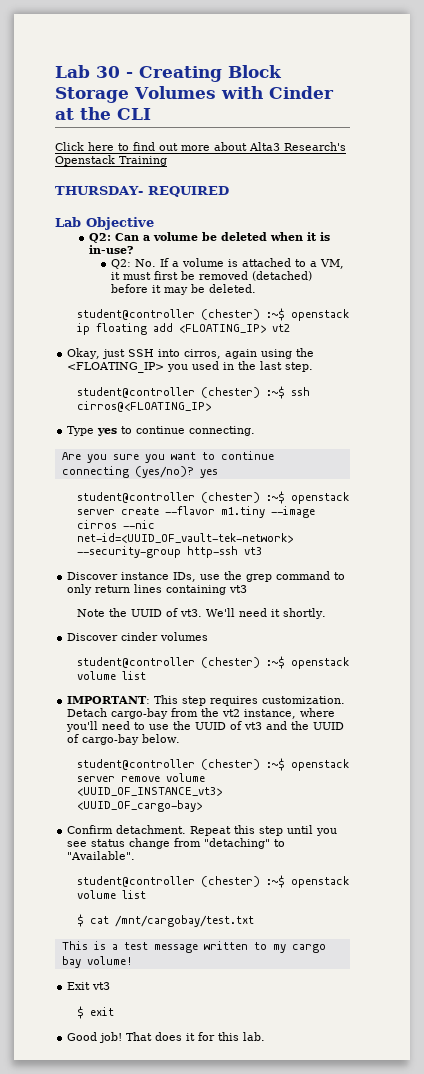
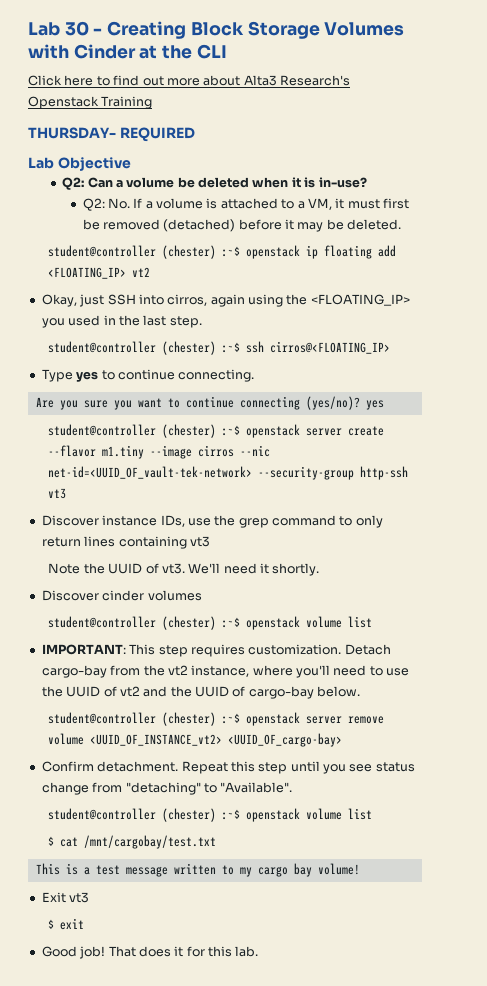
- Detach cargo-bay from the vt2 instance, where you'll need to use the UUID of vt3 and the UUID of cargo-bay below.
+ Detach cargo-bay from the vt2 instance, where you'll need to use the UUID of vt2 and the UUID of cargo-bay below.
- student@controller (chester) :~$ openstack server remove volume <UUID_OF_INSTANCE_vt3> <UUID_OF_cargo-bay>
+ student@controller (chester) :~$ openstack server remove volume <UUID_OF_INSTANCE_vt2> <UUID_OF_cargo-bay>

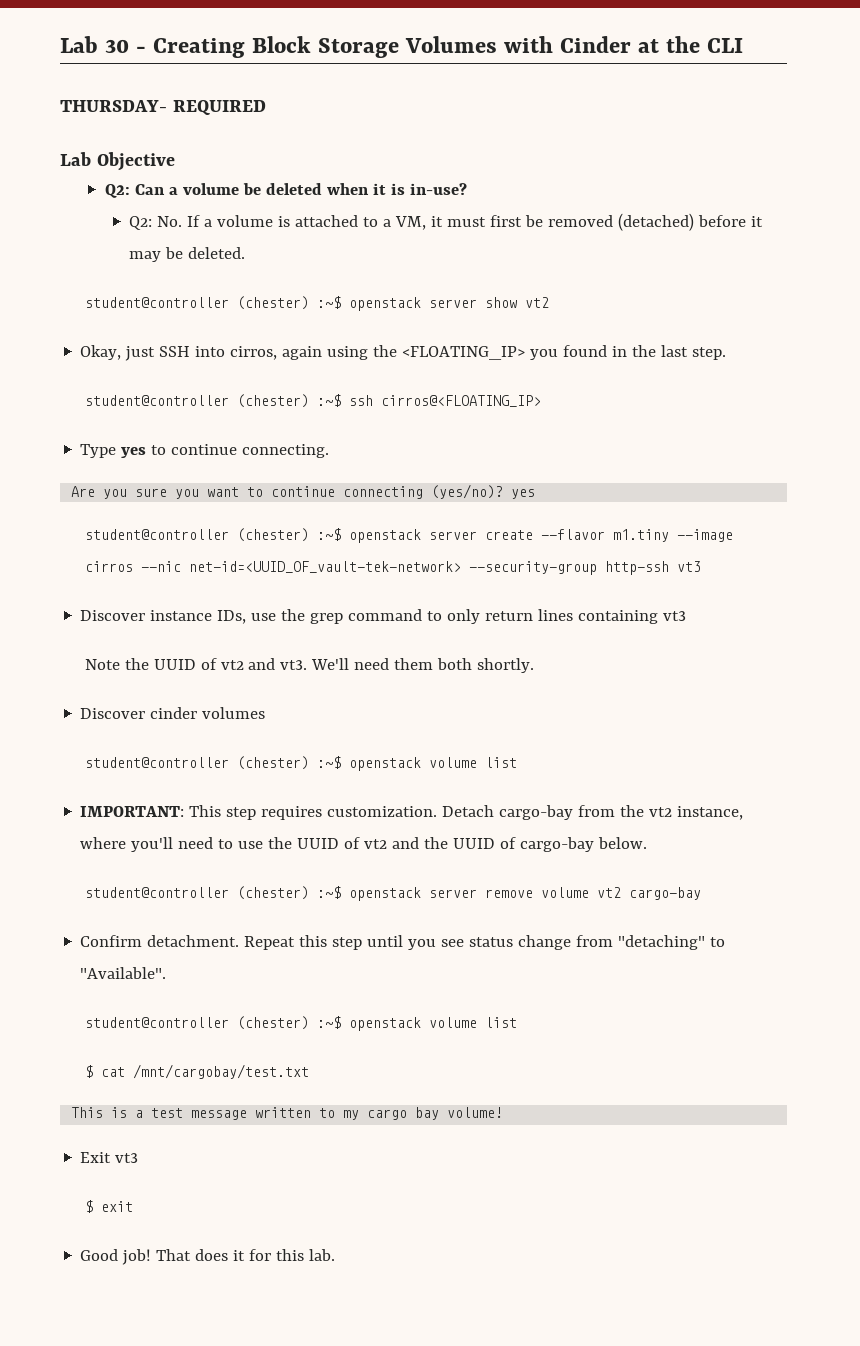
- Click here to find out more about Alta3 Research's Openstack Training
- student@controller (chester) :~$ openstack ip floating add <FLOATING_IP> vt2
+ student@controller (chester) :~$ openstack server show vt2
- Okay, just SSH into cirros, again using the <FLOATING_IP> you used in the last step.
+ Okay, just SSH into cirros, again using the <FLOATING_IP> you found in the last step.
- Note the UUID of vt3.
+ Note the UUID of vt2 and vt3.
- We'll need it shortly.
+ We'll need them both shortly.
- student@controller (chester) :~$ openstack server remove volume <UUID_OF_INSTANCE_vt2> <UUID_OF_cargo-bay>
+ student@controller (chester) :~$ openstack server remove volume vt2 cargo-bay

